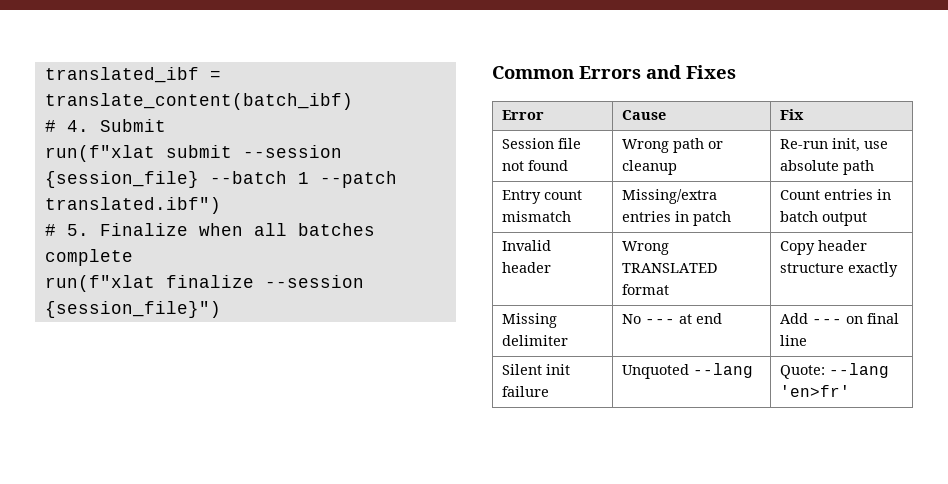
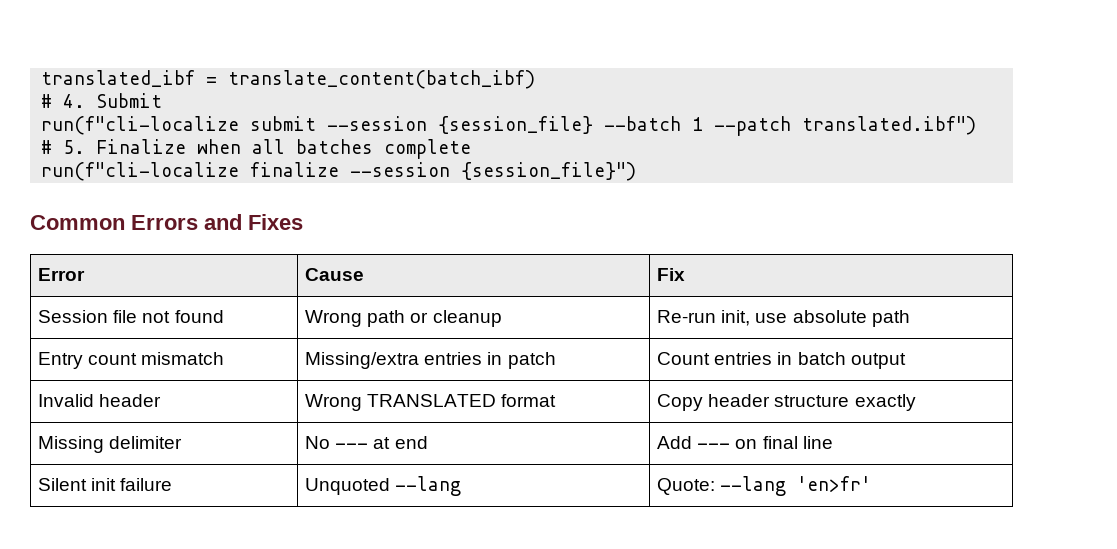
- run(f"xlat submit --session {session_file} --batch 1 --patch translated.ibf")
+ run(f"cli-localize submit --session {session_file} --batch 1 --patch translated.ibf")
- run(f"xlat finalize --session {session_file}")
+ run(f"cli-localize finalize --session {session_file}")

